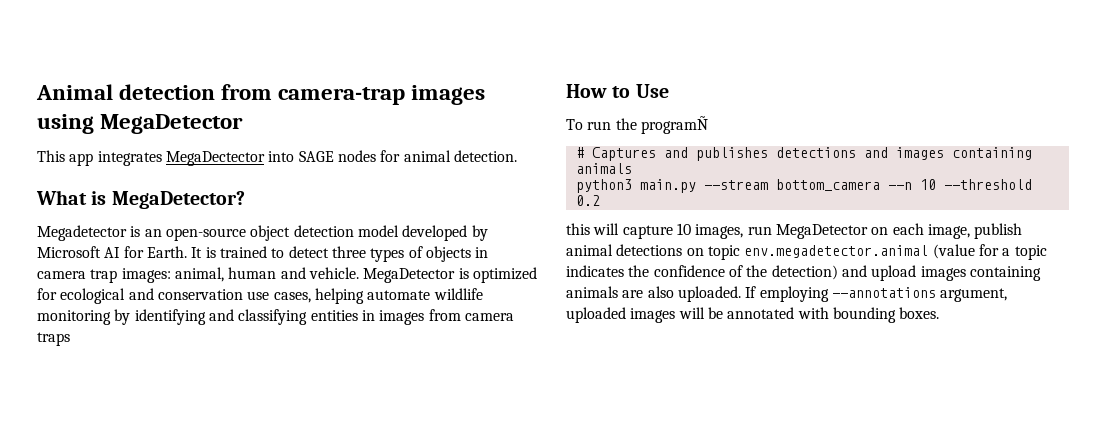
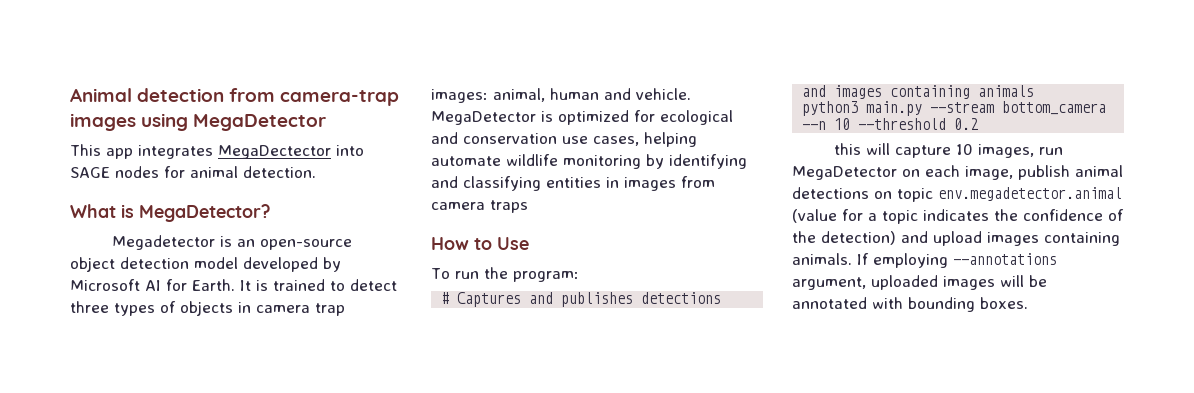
- To run the programÑ
+ To run the program:
- this will capture 10 images, run MegaDetector on each image, publish animal detections on topic env.megadetector.animal (value for a topic indicates the confidence of the detection) and upload images containing animals are also uploaded.
+ this will capture 10 images, run MegaDetector on each image, publish animal detections on topic env.megadetector.animal (value for a topic indicates the confidence of the detection) and upload images containing animals.

